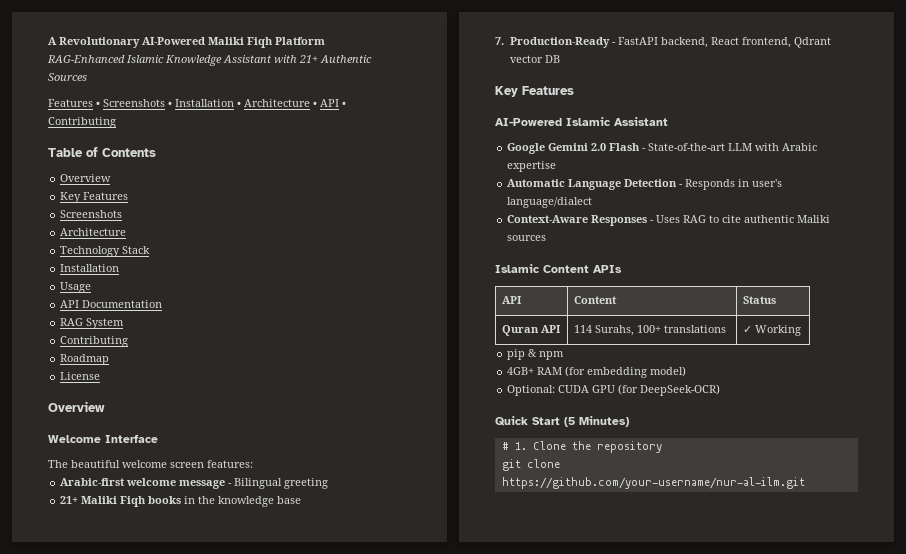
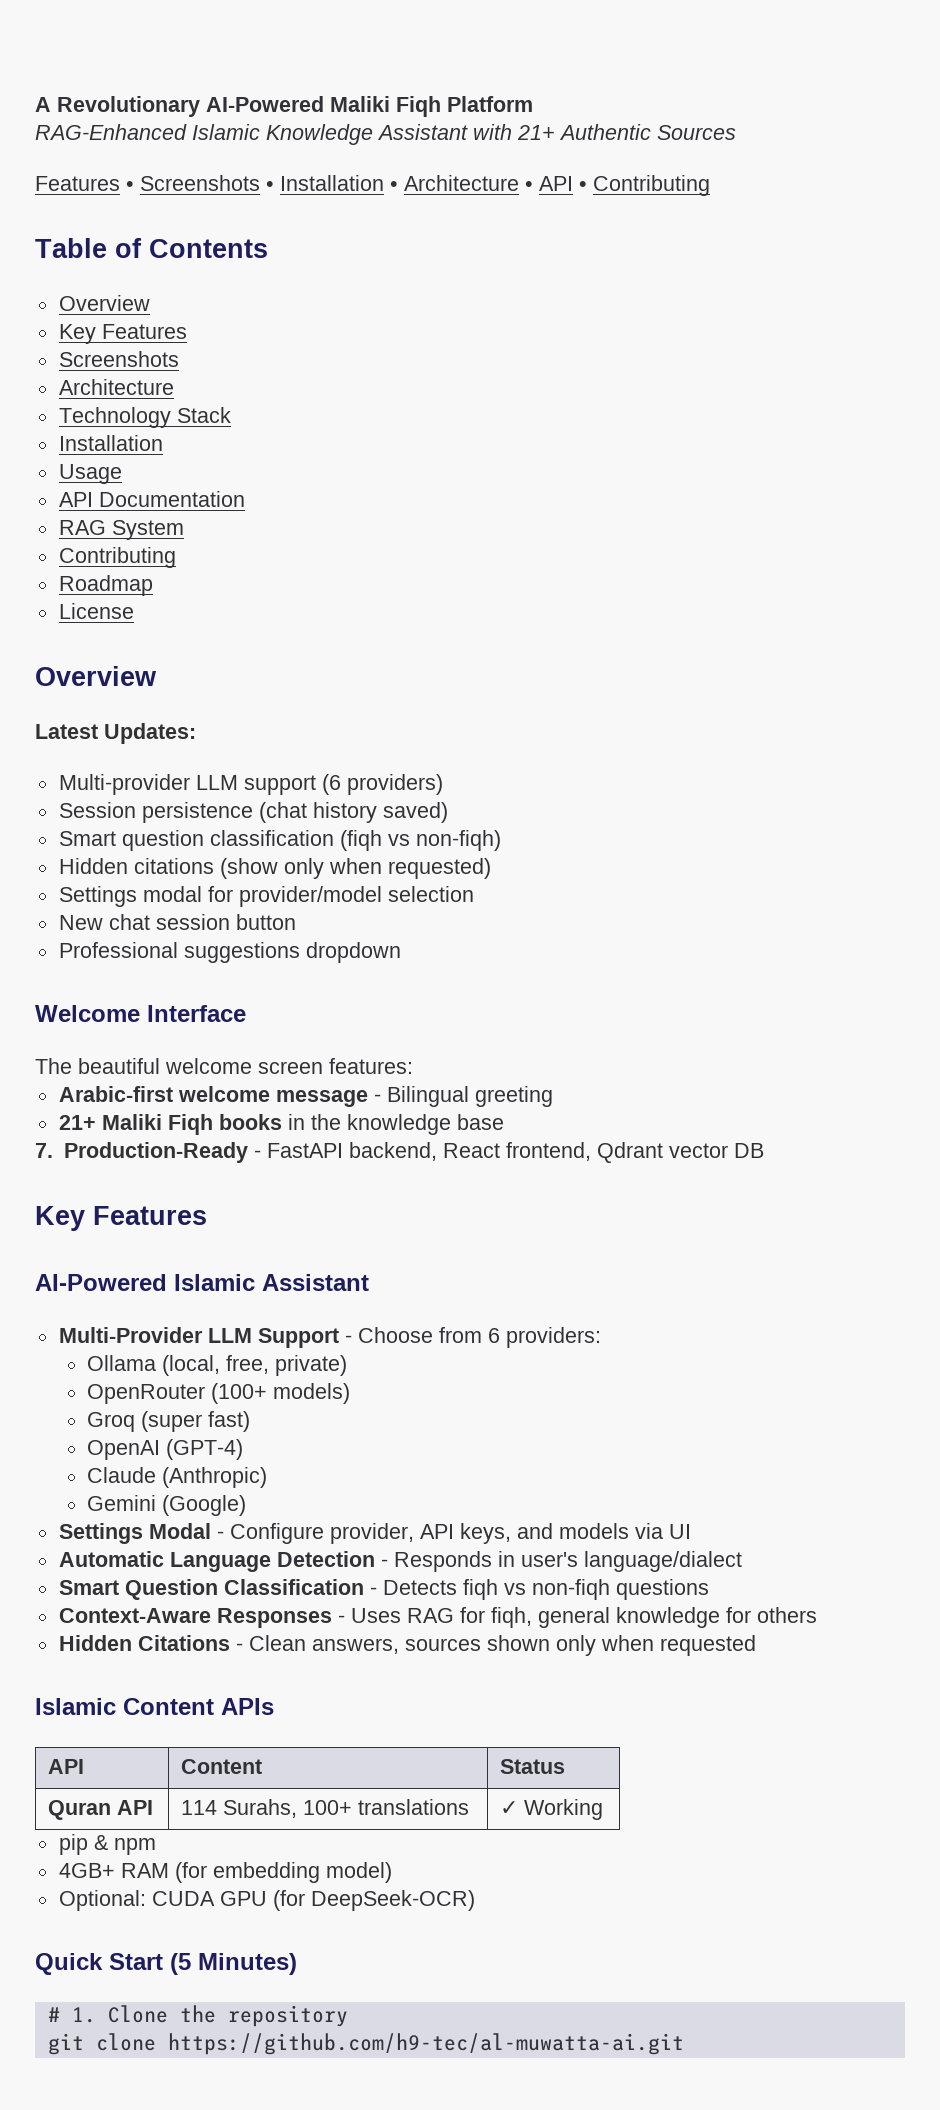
+ Latest Updates:
+ Multi-provider LLM support (6 providers)
+ Session persistence (chat history saved)
+ Smart question classification (fiqh vs non-fiqh)
+ Hidden citations (show only when requested)
+ Settings modal for provider/model selection
+ New chat session button
+ Professional suggestions dropdown
- Google Gemini 2.0 Flash - State-of-the-art LLM with Arabic expertise
+ Multi-Provider LLM Support - Choose from 6 providers:
+ Ollama (local, free, private)
+ OpenRouter (100+ models)
+ Groq (super fast)
+ OpenAI (GPT-4)
+ Claude (Anthropic)
+ Gemini (Google)
+ Settings Modal - Configure provider, API keys, and models via UI
+ Smart Question Classification - Detects fiqh vs non-fiqh questions
- Context-Aware Responses - Uses RAG to cite authentic Maliki sources
+ Context-Aware Responses - Uses RAG for fiqh, general knowledge for others
+ Hidden Citations - Clean answers, sources shown only when requested
- git clone https://github.com/your-username/nur-al-ilm.git
+ git clone https://github.com/h9-tec/al-muwatta-ai.git

